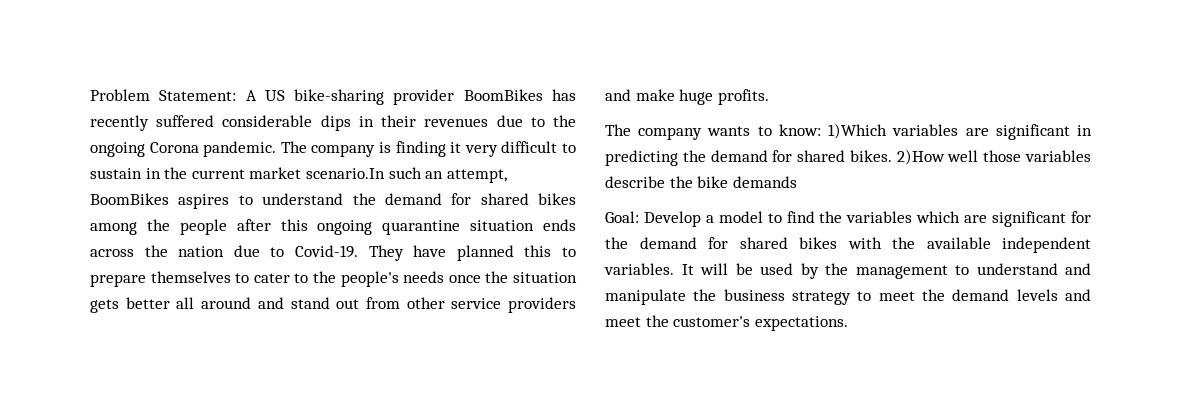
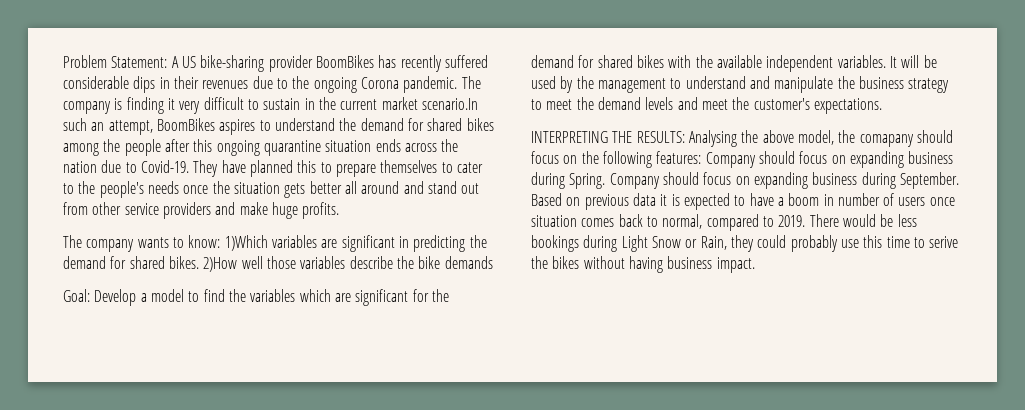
+ INTERPRETING THE RESULTS: Analysing the above model, the comapany should focus on the following features: Company should focus on expanding business during Spring. Company should focus on expanding business during September. Based on previous data it is expected to have a boom in number of users once situation comes back to normal, compared to 2019. There would be less bookings during Light Snow or Rain, they could probably use this time to serive the bikes without having business impact.

